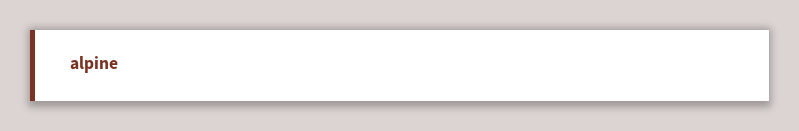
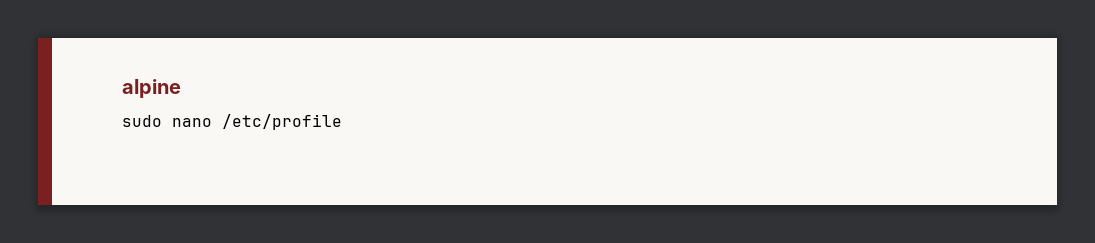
+ sudo nano /etc/profile

